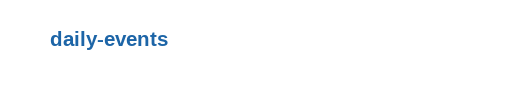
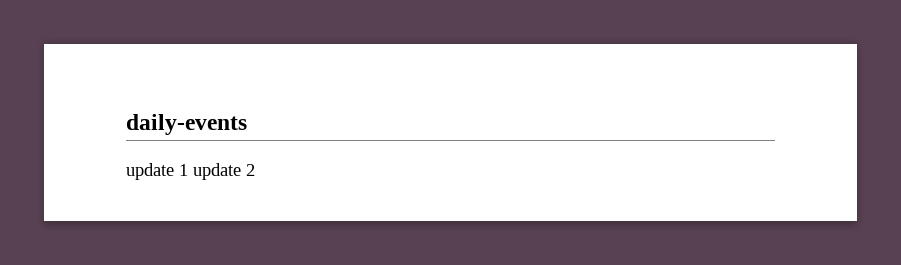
+ update 1 update 2

